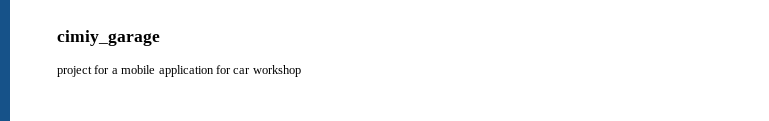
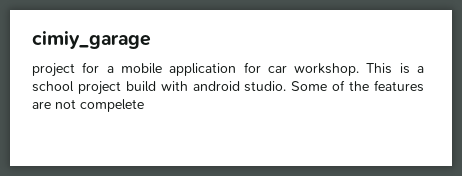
- project for a mobile application for car workshop
+ project for a mobile application for car workshop. This is a school project build with android studio. Some of the features are not compelete

